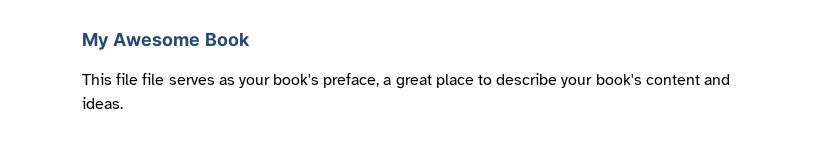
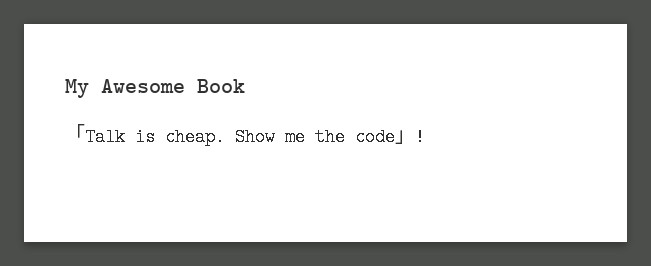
- This file file serves as your book's preface, a great place to describe your book's content and ideas.
+ 「Talk is cheap. Show me the code」!

